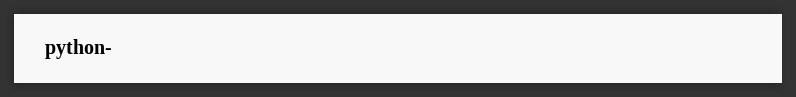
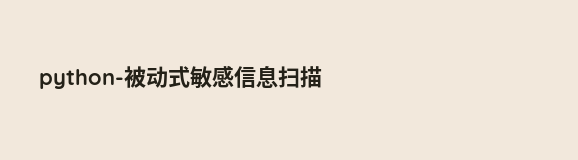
- python-
+ python-被动式敏感信息扫描

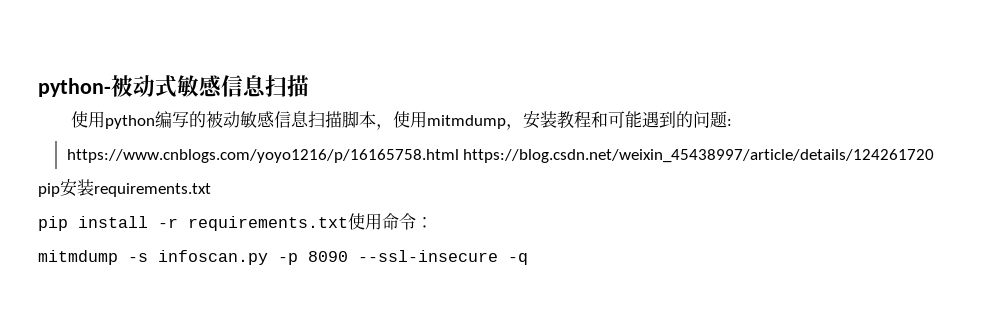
+ 使用python编写的被动敏感信息扫描脚本，使用mitmdump，安装教程和可能遇到的问题:
+ https://www.cnblogs.com/yoyo1216/p/16165758.html https://blog.csdn.net/weixin_45438997/article/details/124261720
+ pip安装requirements.txt
+ pip install -r requirements.txt使用命令：
+ mitmdump -s infoscan.py -p 8090 --ssl-insecure -q

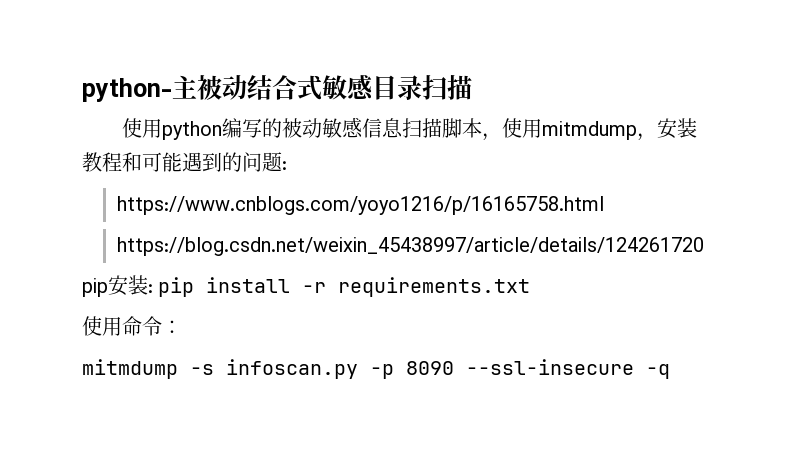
- python-被动式敏感信息扫描
+ python-主被动结合式敏感目录扫描
- https://www.cnblogs.com/yoyo1216/p/16165758.html https://blog.csdn.net/weixin_45438997/article/details/124261720
+ https://www.cnblogs.com/yoyo1216/p/16165758.html
+ https://blog.csdn.net/weixin_45438997/article/details/124261720
- pip安装requirements.txt
- pip install -r requirements.txt使用命令：
+ pip安装: pip install -r requirements.txt
+ 使用命令：

